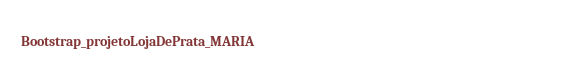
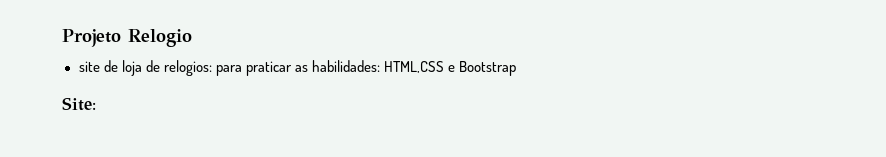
- Bootstrap_projetoLojaDePrata_MARIA
+ Projeto Relogio
+ site de loja de relogios: para praticar as habilidades: HTML,CSS e Bootstrap
+ Site:

